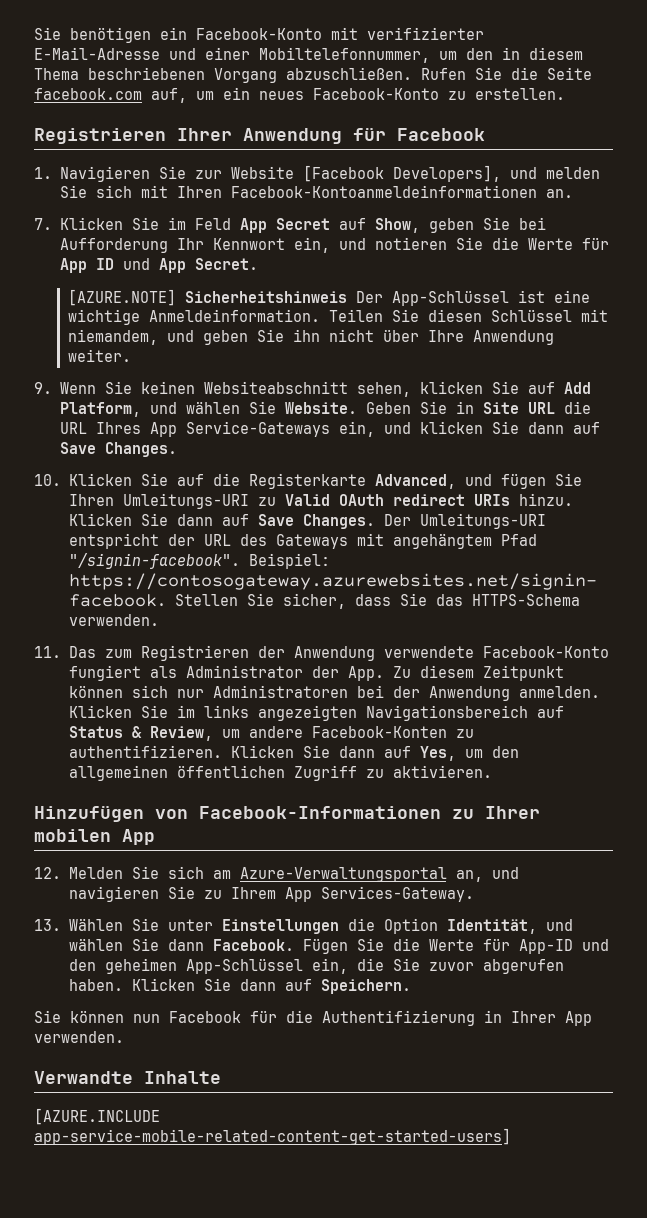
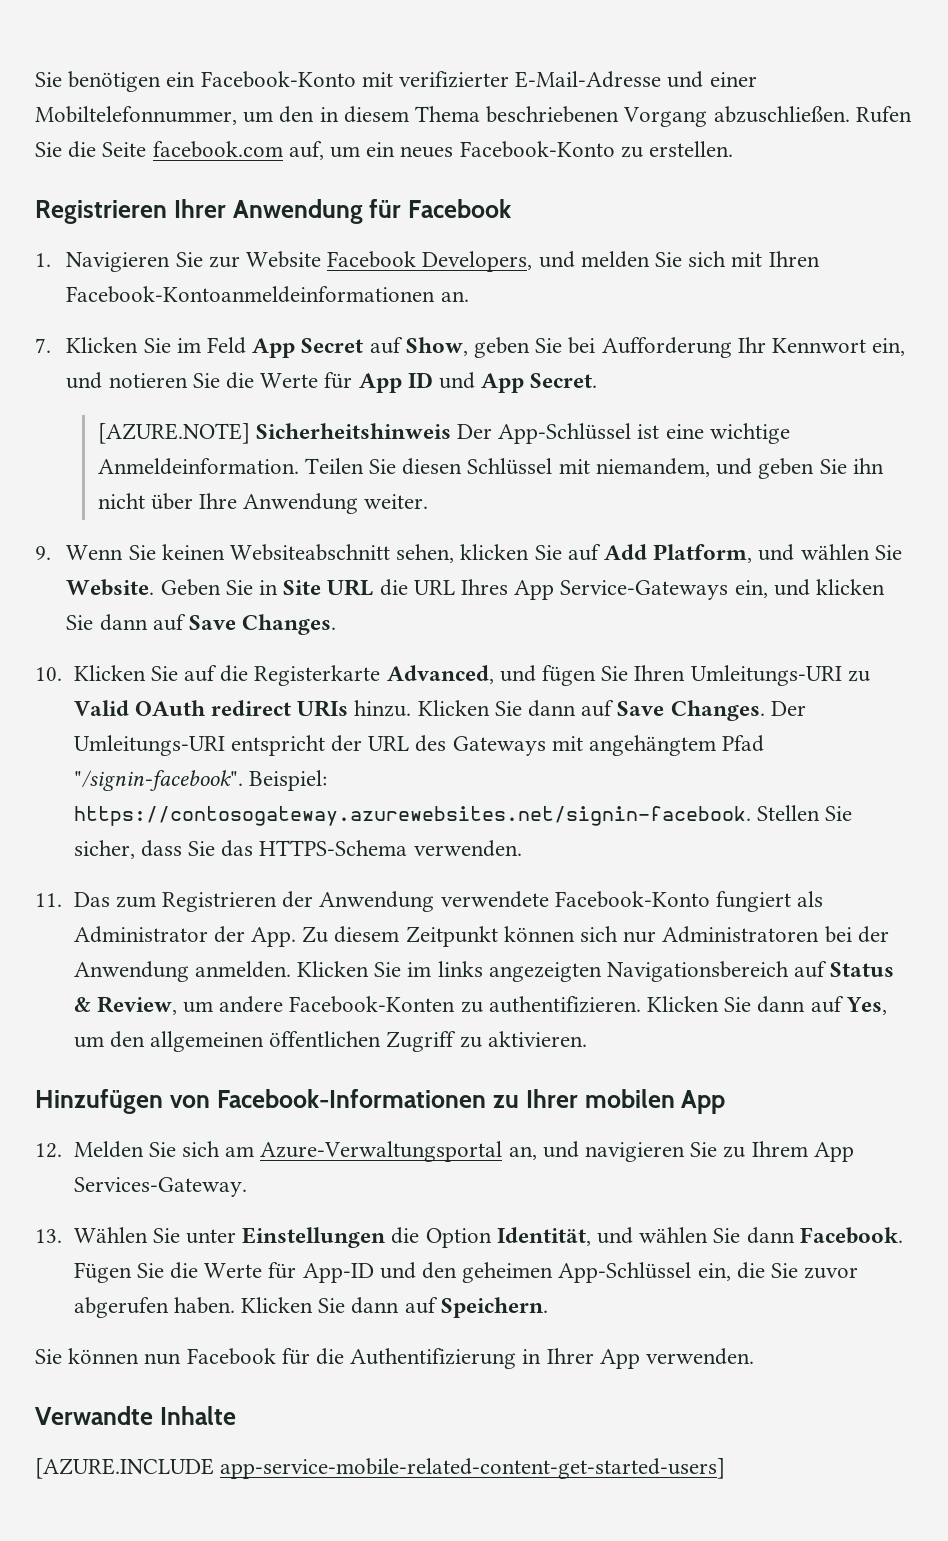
- 1. Navigieren Sie zur Website [Facebook Developers], und melden Sie sich mit Ihren Facebook-Kontoanmeldeinformationen an.
+ 1. Navigieren Sie zur Website Facebook Developers, und melden Sie sich mit Ihren Facebook-Kontoanmeldeinformationen an.

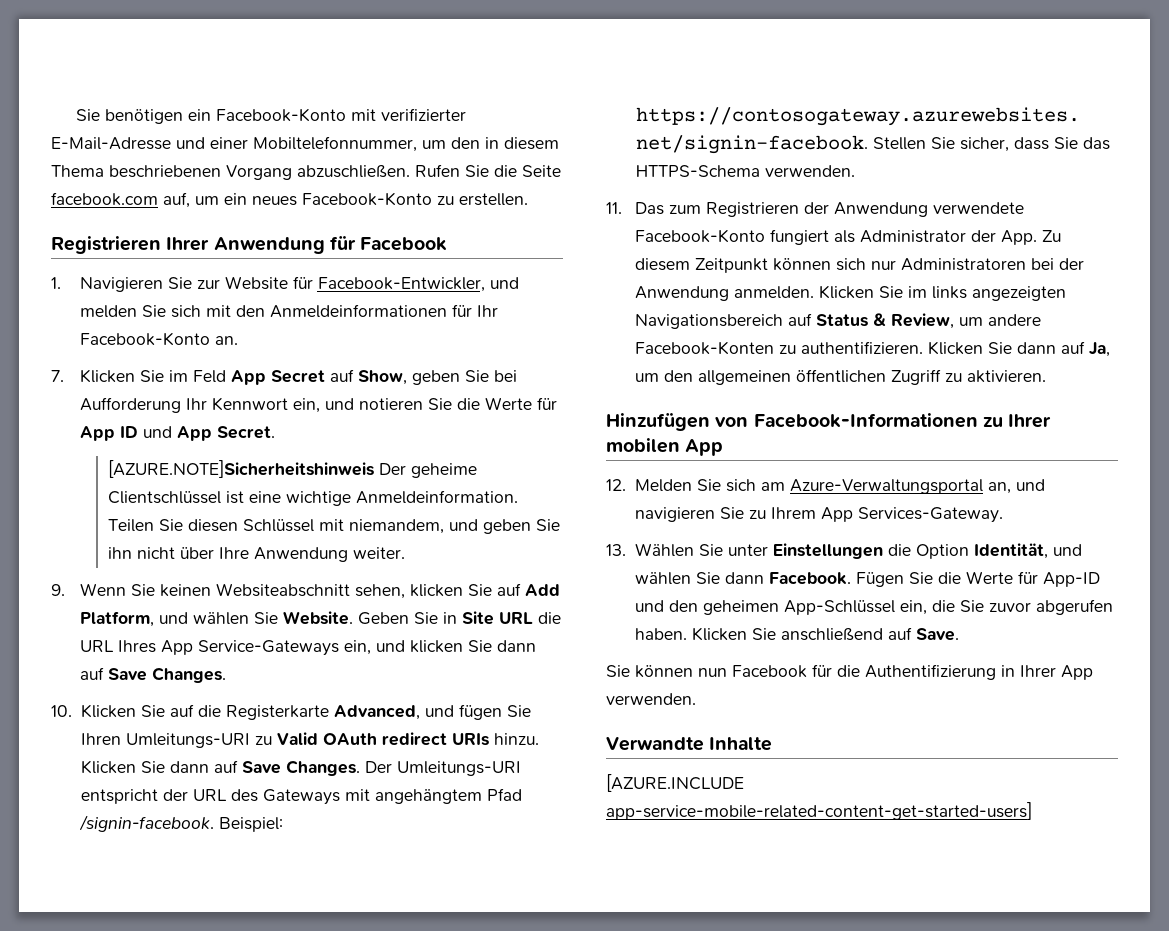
- 1. Navigieren Sie zur Website Facebook Developers, und melden Sie sich mit Ihren Facebook-Kontoanmeldeinformationen an.
+ 1. Navigieren Sie zur Website für Facebook-Entwickler, und melden Sie sich mit den Anmeldeinformationen für Ihr Facebook-Konto an.
- [AZURE.NOTE] Sicherheitshinweis Der App-Schlüssel ist eine wichtige Anmeldeinformation.
+ [AZURE.NOTE]Sicherheitshinweis Der geheime Clientschlüssel ist eine wichtige Anmeldeinformation.
- Der Umleitungs-URI entspricht der URL des Gateways mit angehängtem Pfad "/signin-facebook".
+ Der Umleitungs-URI entspricht der URL des Gateways mit angehängtem Pfad /signin-facebook.
- Klicken Sie dann auf Yes, um den allgemeinen öffentlichen Zugriff zu aktivieren.
+ Klicken Sie dann auf Ja, um den allgemeinen öffentlichen Zugriff zu aktivieren.
- Klicken Sie dann auf Speichern.
+ Klicken Sie anschließend auf Save.

